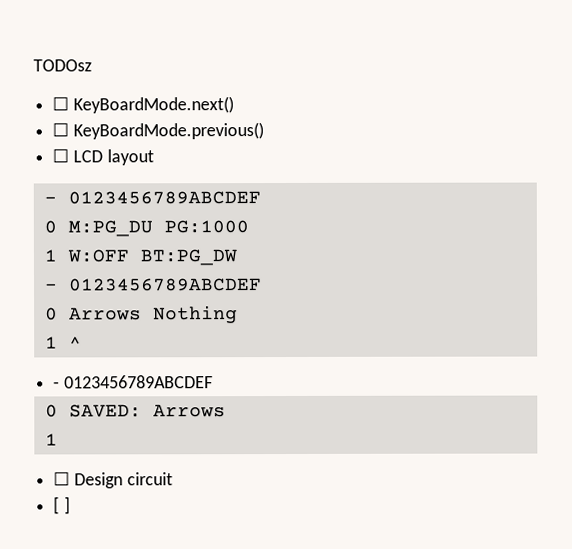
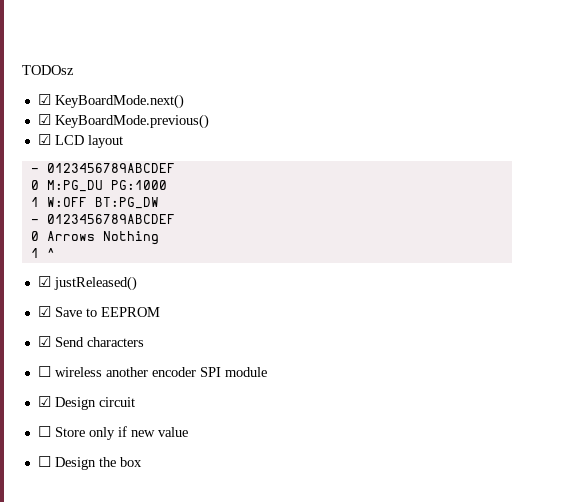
- ☐ KeyBoardMode.next()
+ ☑ KeyBoardMode.next()
- ☐ KeyBoardMode.previous()
+ ☑ KeyBoardMode.previous()
- ☐ LCD layout
+ ☑ LCD layout
  1 ^
- - 0123456789ABCDEF
- 0 SAVED: Arrows
- 1
+ ☑ justReleased()
+ ☑ Save to EEPROM
+ ☑ Send characters
+ ☐ wireless another encoder SPI module
+ ☑ Design circuit
+ ☐ Store only if new value
- ☐ Design circuit
- [ ]
+ ☐ Design the box

